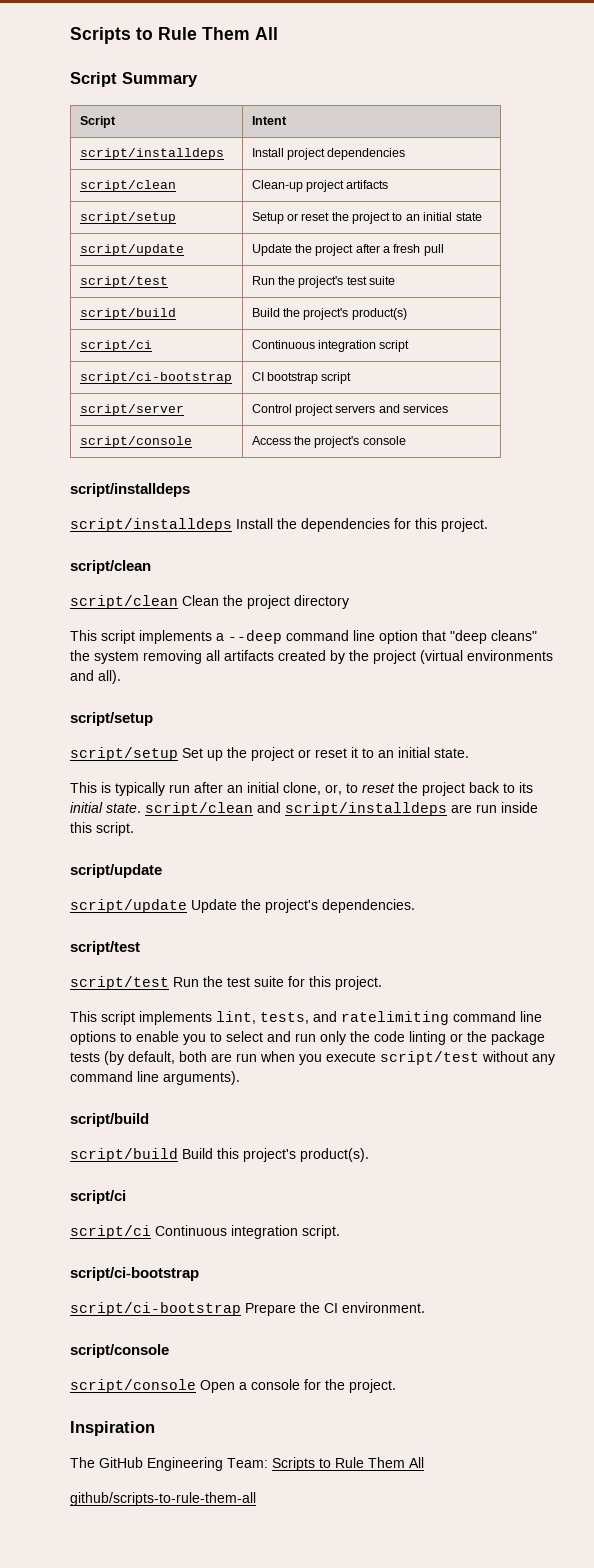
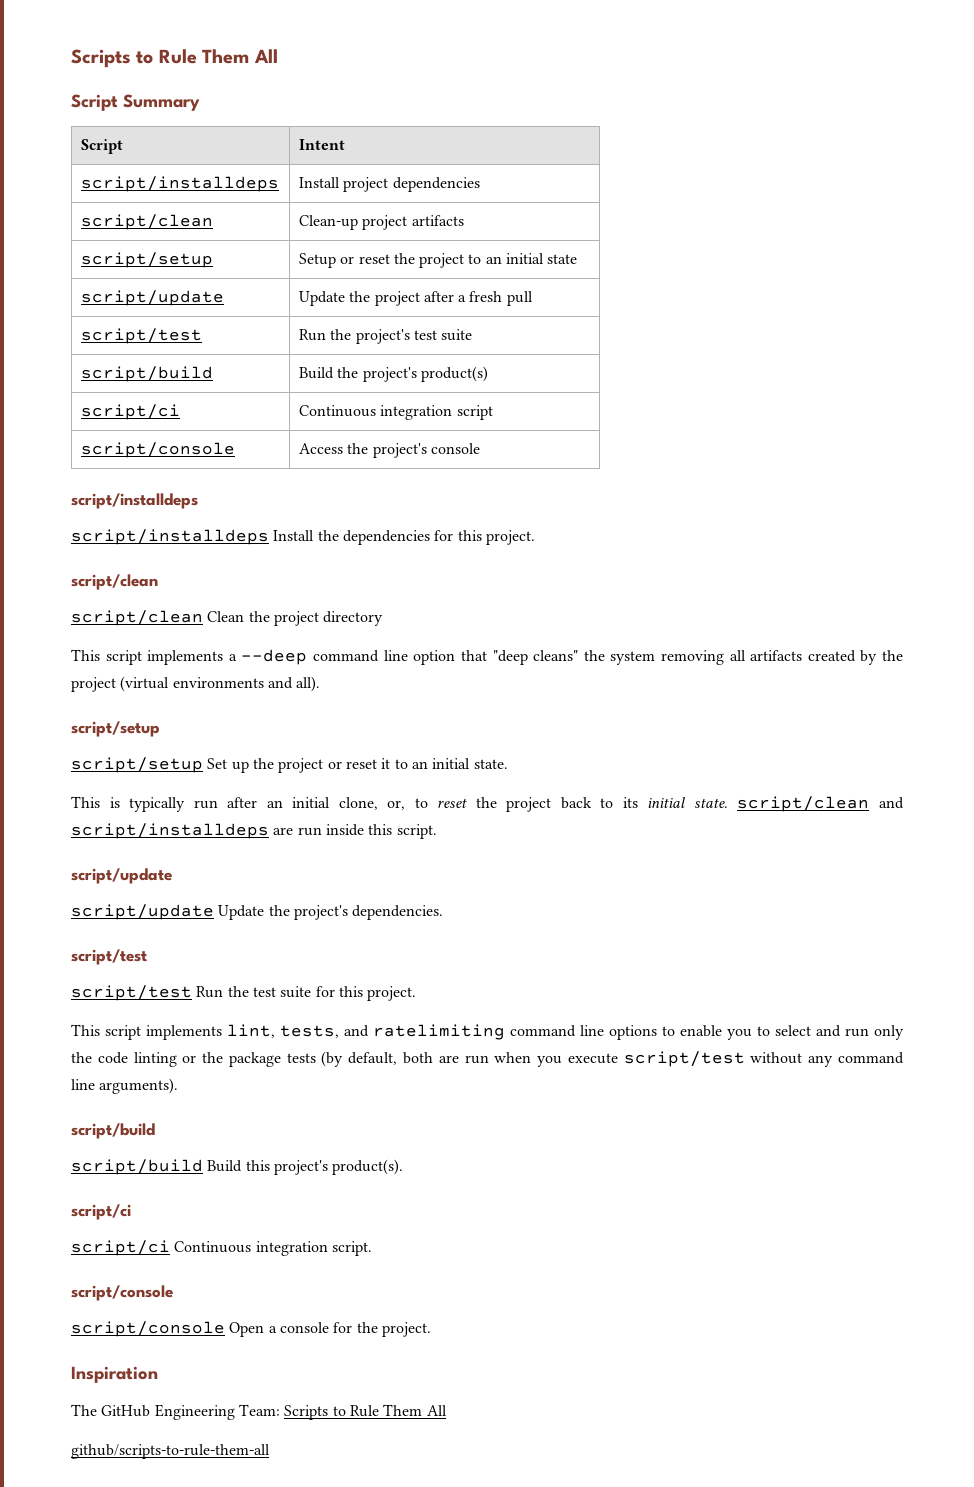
- script/ci-bootstrap | CI bootstrap script
- script/server | Control project servers and services
  script/ci Continuous integration script.
- script/ci-bootstrap
- script/ci-bootstrap Prepare the CI environment.

